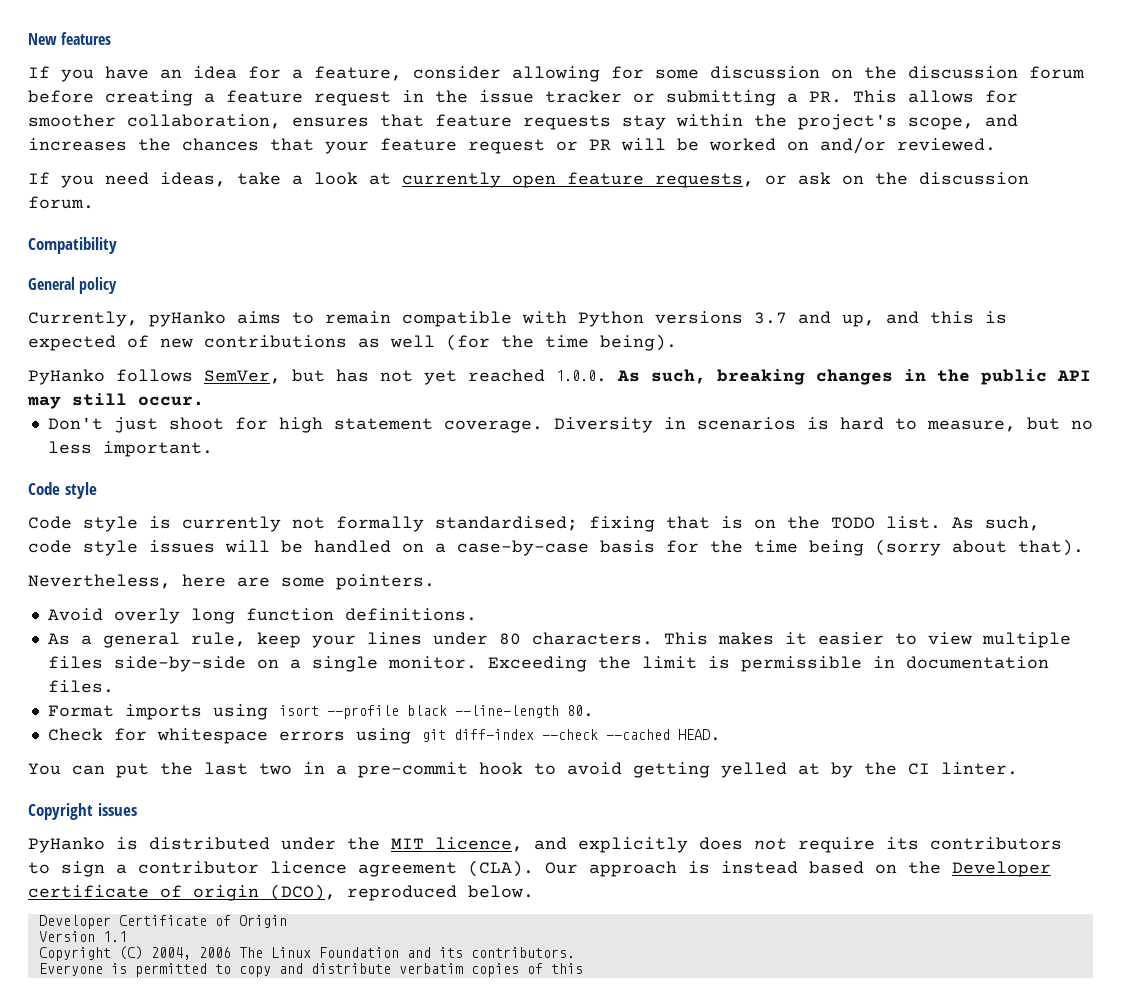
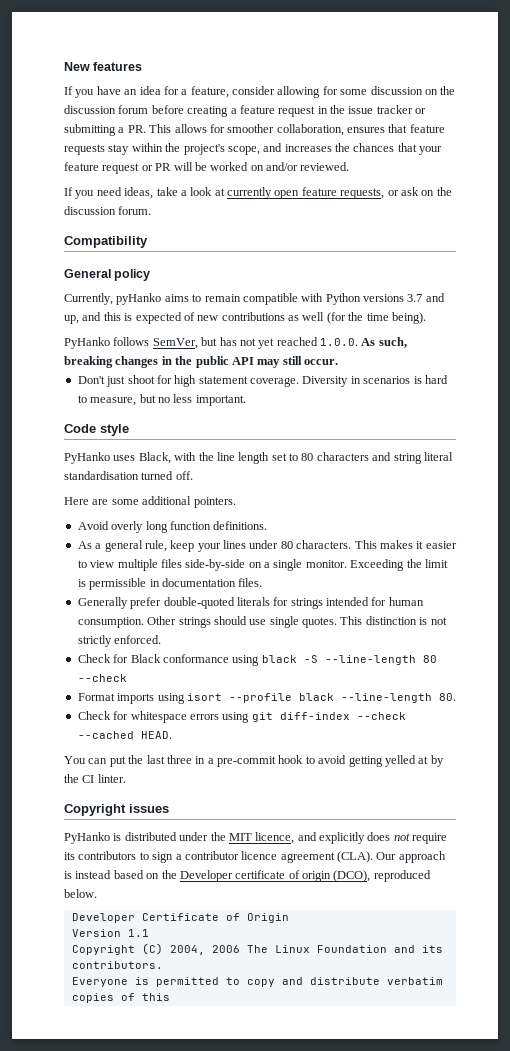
- Code style is currently not formally standardised; fixing that is on the TODO list. As such, code style issues will be handled on a case-by-case basis for the time being (sorry about that).
- Nevertheless, here are some pointers.
+ PyHanko uses Black, with the line length set to 80 characters and string literal standardisation turned off.
+ Here are some additional pointers.
+ Generally prefer double-quoted literals for strings intended for human consumption. Other strings should use single quotes. This distinction is not strictly enforced.
+ Check for Black conformance using black -S --line-length 80 --check
- You can put the last two in a pre-commit hook to avoid getting yelled at by the CI linter.
+ You can put the last three in a pre-commit hook to avoid getting yelled at by the CI linter.

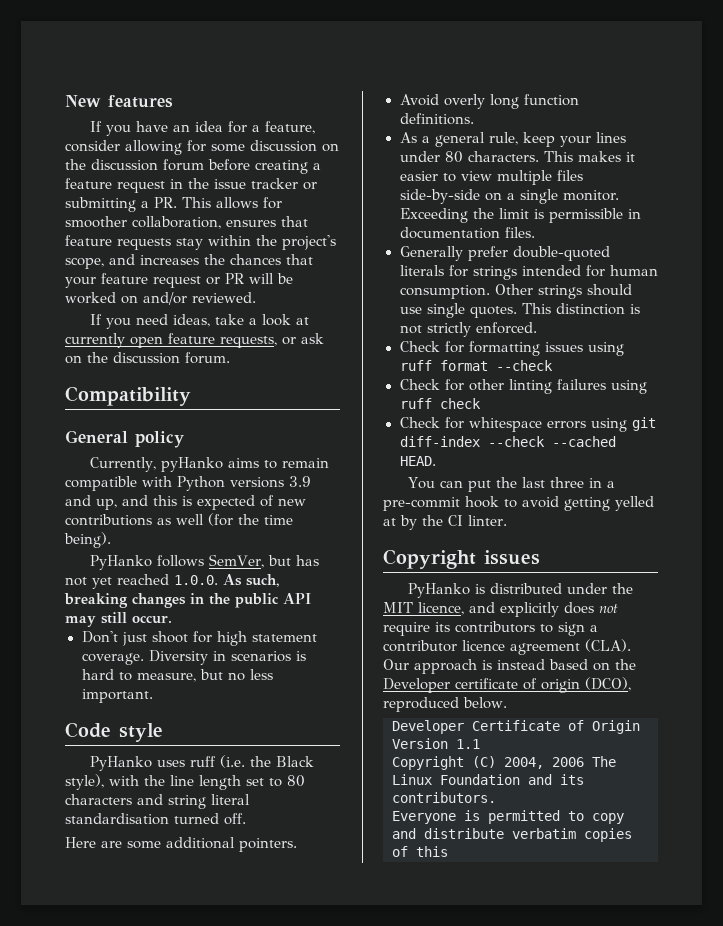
- Currently, pyHanko aims to remain compatible with Python versions 3.7 and up, and this is expected of new contributions as well (for the time being).
+ Currently, pyHanko aims to remain compatible with Python versions 3.9 and up, and this is expected of new contributions as well (for the time being).
- PyHanko uses Black, with the line length set to 80 characters and string literal standardisation turned off.
+ PyHanko uses ruff (i.e. the Black style), with the line length set to 80 characters and string literal standardisation turned off.
- Check for Black conformance using black -S --line-length 80 --check
- Format imports using isort --profile black --line-length 80.
+ Check for formatting issues using ruff format --check
+ Check for other linting failures using ruff check

